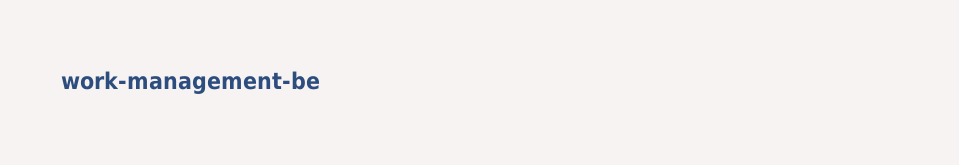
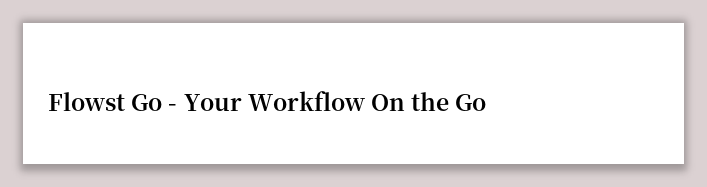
- work-management-be
+ Flowst Go - Your Workflow On the Go

